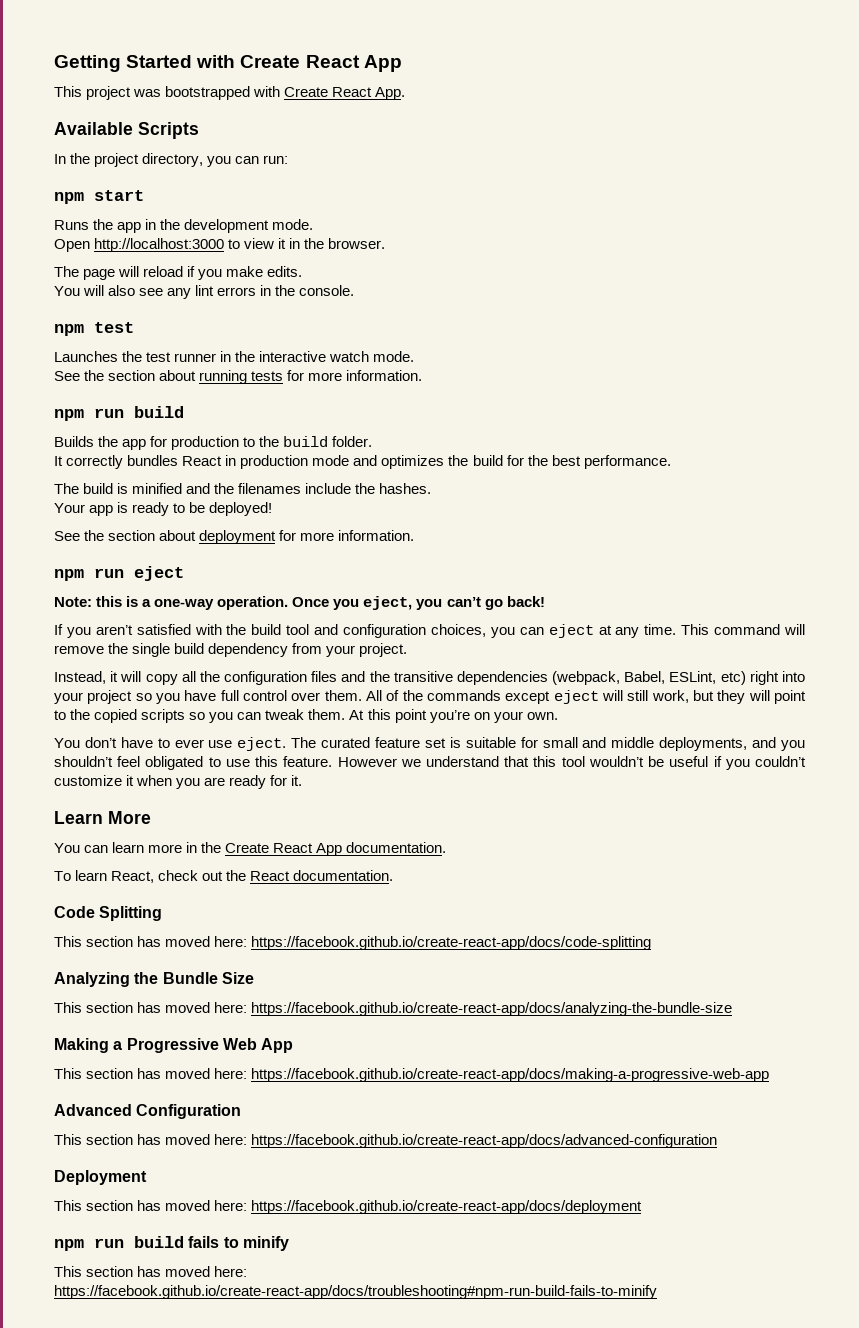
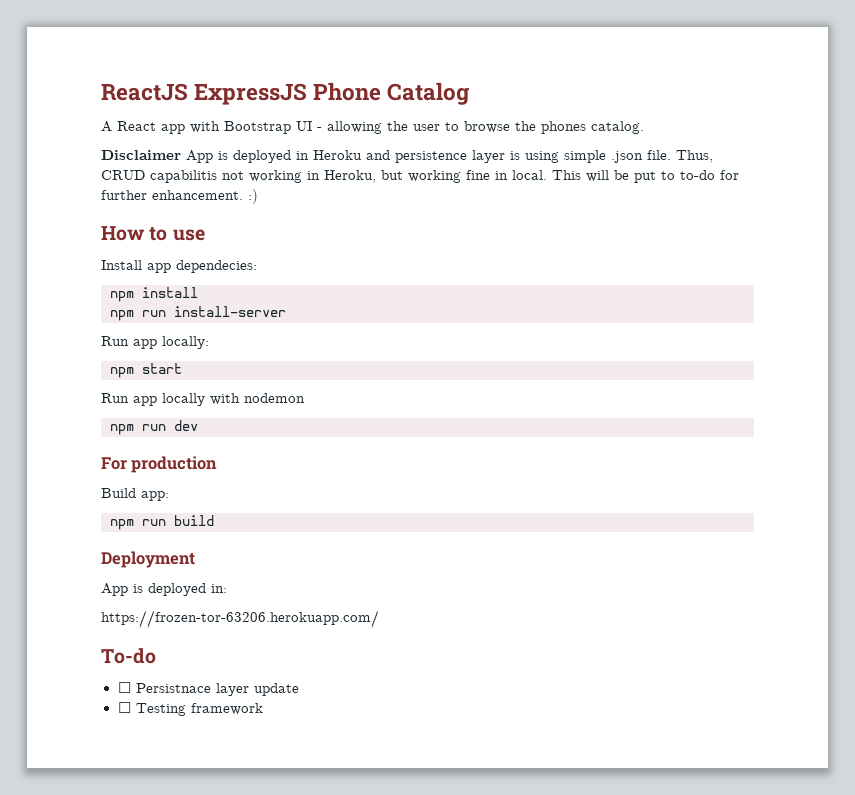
- Getting Started with Create React App
- This project was bootstrapped with Create React App.
- Available Scripts
- In the project directory, you can run:
+ ReactJS ExpressJS Phone Catalog
+ A React app with Bootstrap UI - allowing the user to browse the phones catalog.
+ Disclaimer App is deployed in Heroku and persistence layer is using simple .json file. Thus, CRUD capabilitis not working in Heroku, but working fine in local. This will be put to to-do for further enhancement. :)
+ How to use
+ Install app dependecies:
+ npm install
+ npm run install-server
+ Run app locally:
  npm start
- Runs the app in the development mode.
- Open http://localhost:3000 to view it in the browser.
- The page will reload if you make edits.
- You will also see any lint errors in the console.
- npm test
- Launches the test runner in the interactive watch mode.
- See the section about running tests for more information.
+ Run app locally with nodemon
+ npm run dev
+ For production
+ Build app:
  npm run build
- Builds the app for production to the build folder.
- It correctly bundles React in production mode and optimizes the build for the best performance.
- The build is minified and the filenames include the hashes.
- Your app is ready to be deployed!
- See the section about deployment for more information.
- npm run eject
- Note: this is a one-way operation. Once you eject, you can’t go back!
- If you aren’t satisfied with the build tool and configuration choices, you can eject at any time. This command will remove the single build dependency from your project.
- Instead, it will copy all the configuration files and the transitive dependencies (webpack, Babel, ESLint, etc) right into your project so you have full control over them. All of the commands except eject will still work, but they will point to the copied scripts so you can tweak them. At this point you’re on your own.
- You don’t have to ever use eject. The curated feature set is suitable for small and middle deployments, and you shouldn’t feel obligated to use this feature. However we understand that this tool wouldn’t be useful if you couldn’t customize it when you are ready for it.
- Learn More
- You can learn more in the Create React App documentation.
- To learn React, check out the React documentation.
- Code Splitting
- This section has moved here: https://facebook.github.io/create-react-app/docs/code-splitting
- Analyzing the Bundle Size
- This section has moved here: https://facebook.github.io/create-react-app/docs/analyzing-the-bundle-size
- Making a Progressive Web App
- This section has moved here: https://facebook.github.io/create-react-app/docs/making-a-progressive-web-app
- Advanced Configuration
- This section has moved here: https://facebook.github.io/create-react-app/docs/advanced-configuration
  Deployment
- This section has moved here: https://facebook.github.io/create-react-app/docs/deployment
- npm run build fails to minify
- This section has moved here: https://facebook.github.io/create-react-app/docs/troubleshooting#npm-run-build-fails-to-minify
+ App is deployed in:
+ https://frozen-tor-63206.herokuapp.com/
+ To-do
+ ☐ Persistnace layer update
+ ☐ Testing framework

